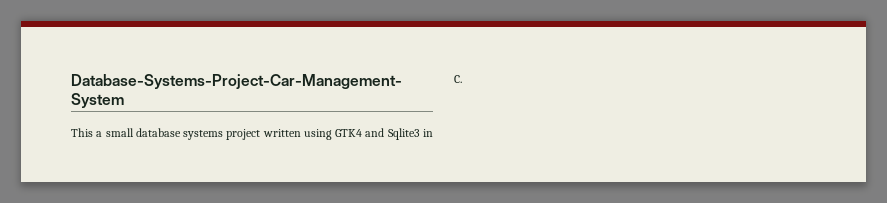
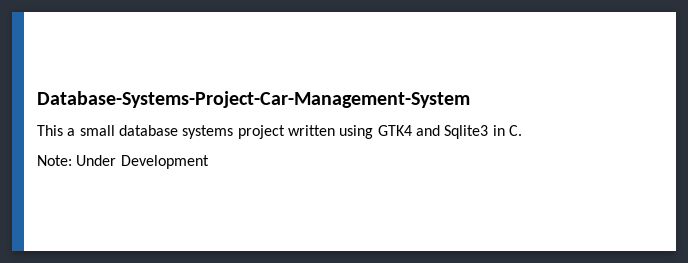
+ Note: Under Development

